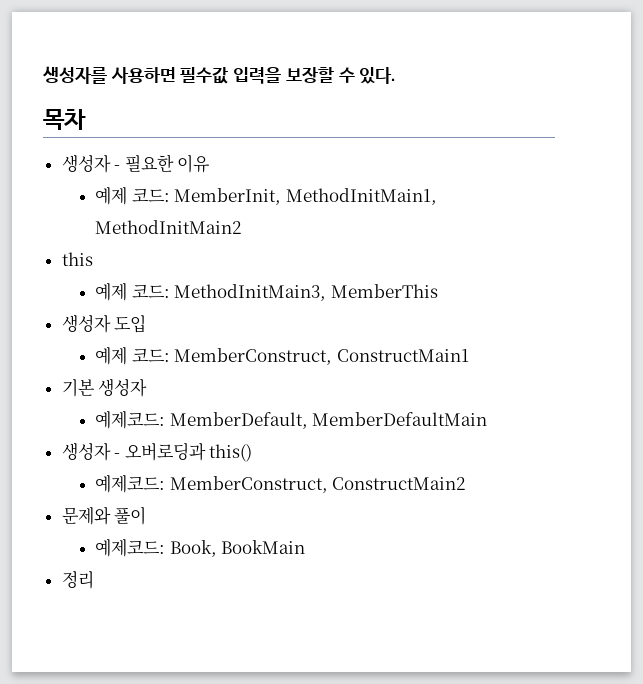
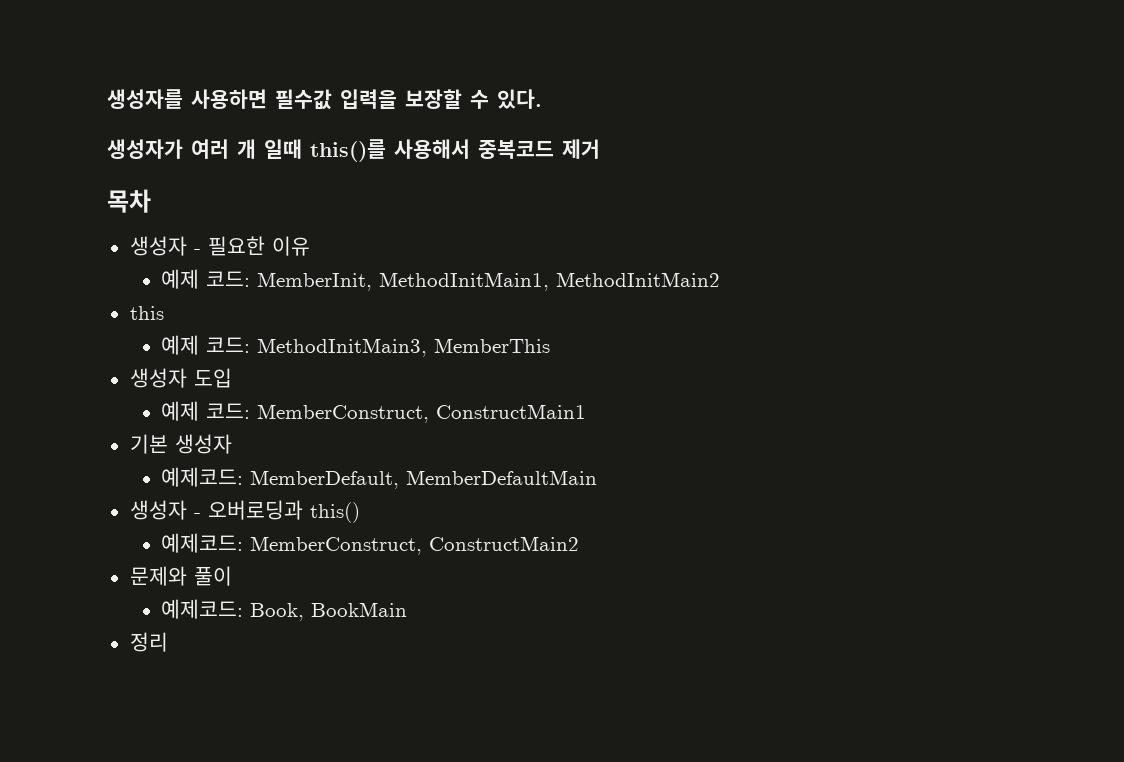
+ 생성자가 여러 개 일때 this()를 사용해서 중복코드 제거

